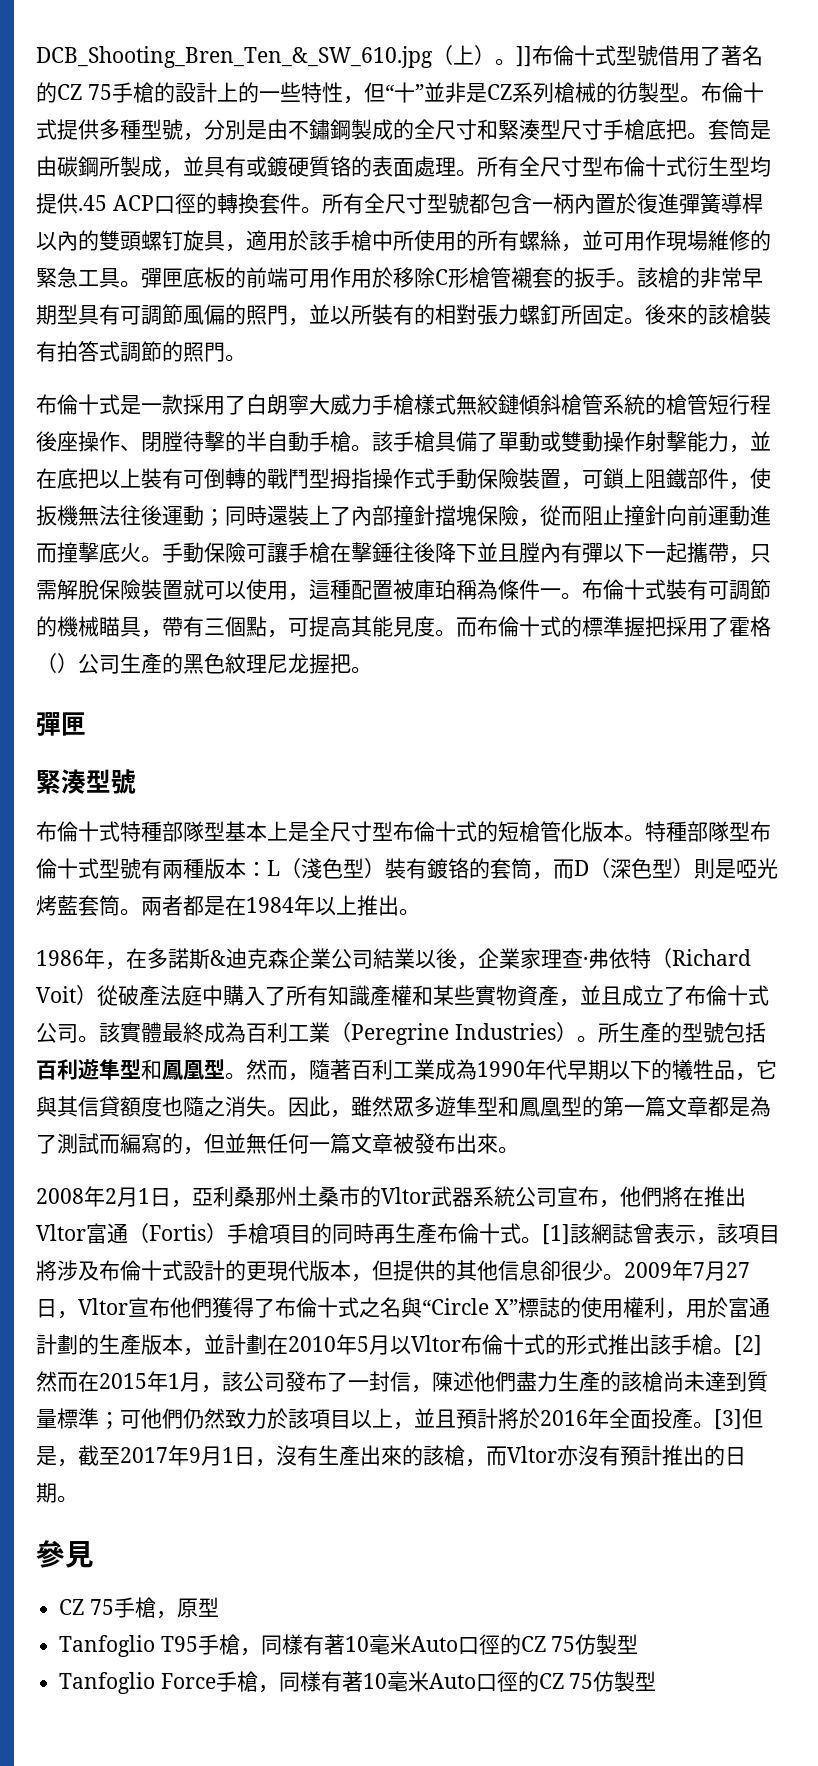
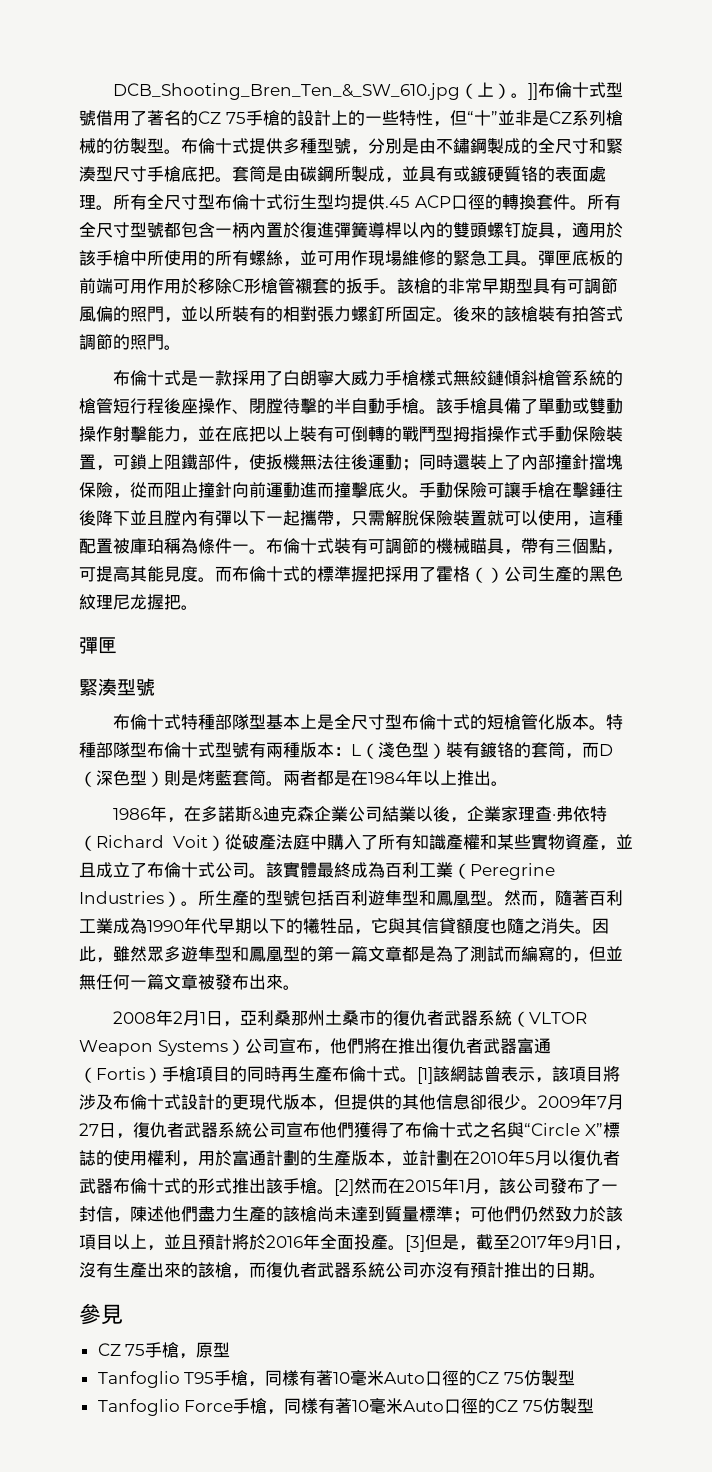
- 特種部隊型布倫十式型號有兩種版本：L（淺色型）裝有鍍铬的套筒，而D（深色型）則是啞光烤藍套筒。
+ 特種部隊型布倫十式型號有兩種版本：L（淺色型）裝有鍍铬的套筒，而D（深色型）則是烤藍套筒。
- 2008年2月1日，亞利桑那州土桑市的Vltor武器系統公司宣布，他們將在推出Vltor富通（Fortis）手槍項目的同時再生產布倫十式。
+ 2008年2月1日，亞利桑那州土桑市的復仇者武器系統（VLTOR Weapon Systems）公司宣布，他們將在推出復仇者武器富通（Fortis）手槍項目的同時再生產布倫十式。
- 2009年7月27日，Vltor宣布他們獲得了布倫十式之名與“Circle X”標誌的使用權利，用於富通計劃的生產版本，並計劃在2010年5月以Vltor布倫十式的形式推出該手槍。
+ 2009年7月27日，復仇者武器系統公司宣布他們獲得了布倫十式之名與“Circle X”標誌的使用權利，用於富通計劃的生產版本，並計劃在2010年5月以復仇者武器布倫十式的形式推出該手槍。
- [3]但是，截至2017年9月1日，沒有生產出來的該槍，而Vltor亦沒有預計推出的日期。
+ [3]但是，截至2017年9月1日，沒有生產出來的該槍，而復仇者武器系統公司亦沒有預計推出的日期。

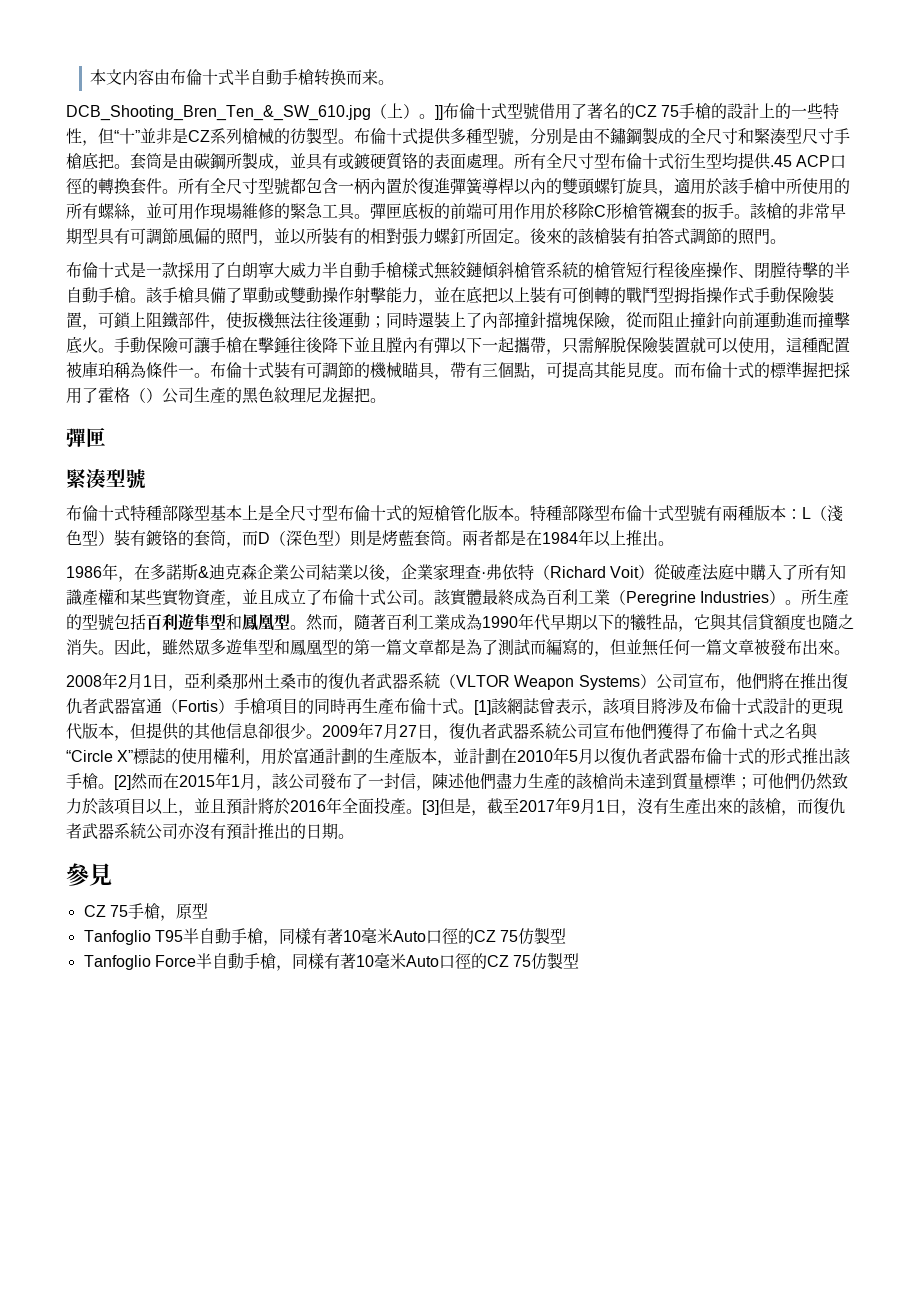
+ 本文内容由布倫十式半自動手槍转换而来。
- 布倫十式是一款採用了白朗寧大威力手槍樣式無絞鏈傾斜槍管系統的槍管短行程後座操作、閉膛待擊的半自動手槍。
+ 布倫十式是一款採用了白朗寧大威力半自動手槍樣式無絞鏈傾斜槍管系統的槍管短行程後座操作、閉膛待擊的半自動手槍。
- Tanfoglio T95手槍，同樣有著10毫米Auto口徑的CZ 75仿製型
+ Tanfoglio T95半自動手槍，同樣有著10毫米Auto口徑的CZ 75仿製型
- Tanfoglio Force手槍，同樣有著10毫米Auto口徑的CZ 75仿製型
+ Tanfoglio Force半自動手槍，同樣有著10毫米Auto口徑的CZ 75仿製型

